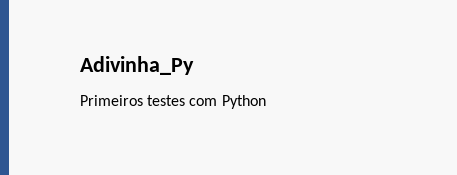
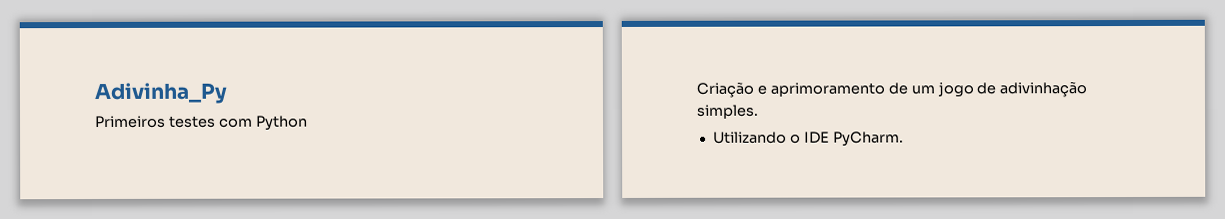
+ Criação e aprimoramento de um jogo de adivinhação simples.
+ Utilizando o IDE PyCharm.

